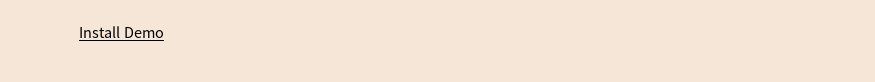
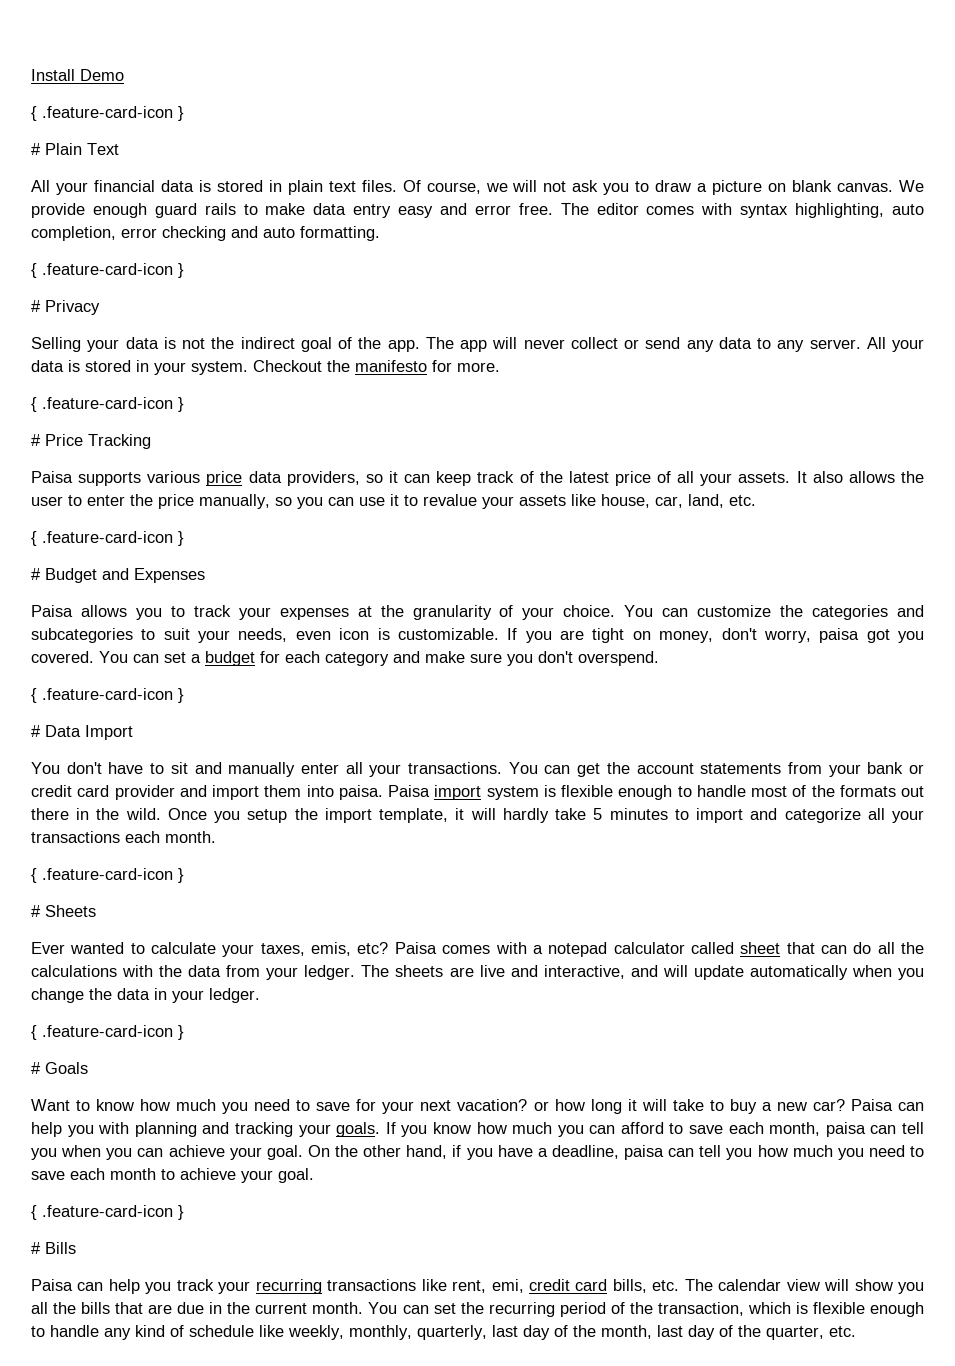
  Install Demo
+ { .feature-card-icon }
+ # Plain Text
+ All your financial data is stored in plain text files. Of course, we will not ask you to draw a picture on blank canvas. We provide enough guard rails to make data entry easy and error free. The editor comes with syntax highlighting, auto completion, error checking and auto formatting.
+ { .feature-card-icon }
+ # Privacy
+ Selling your data is not the indirect goal of the app. The app will never collect or send any data to any server. All your data is stored in your system. Checkout the manifesto for more.
+ { .feature-card-icon }
+ # Price Tracking
+ Paisa supports various price data providers, so it can keep track of the latest price of all your assets. It also allows the user to enter the price manually, so you can use it to revalue your assets like house, car, land, etc.
+ { .feature-card-icon }
+ # Budget and Expenses
+ Paisa allows you to track your expenses at the granularity of your choice. You can customize the categories and subcategories to suit your needs, even icon is customizable. If you are tight on money, don't worry, paisa got you covered. You can set a budget for each category and make sure you don't overspend.
+ { .feature-card-icon }
+ # Data Import
+ You don't have to sit and manually enter all your transactions. You can get the account statements from your bank or credit card provider and import them into paisa. Paisa import system is flexible enough to handle most of the formats out there in the wild. Once you setup the import template, it will hardly take 5 minutes to import and categorize all your transactions each month.
+ { .feature-card-icon }
+ # Sheets
+ Ever wanted to calculate your taxes, emis, etc? Paisa comes with a notepad calculator called sheet that can do all the calculations with the data from your ledger. The sheets are live and interactive, and will update automatically when you change the data in your ledger.
+ { .feature-card-icon }
+ # Goals
+ Want to know how much you need to save for your next vacation? or how long it will take to buy a new car? Paisa can help you with planning and tracking your goals. If you know how much you can afford to save each month, paisa can tell you when you can achieve your goal. On the other hand, if you have a deadline, paisa can tell you how much you need to save each month to achieve your goal.
+ { .feature-card-icon }
+ # Bills
+ Paisa can help you track your recurring transactions like rent, emi, credit card bills, etc. The calendar view will show you all the bills that are due in the current month. You can set the recurring period of the transaction, which is flexible enough to handle any kind of schedule like weekly, monthly, quarterly, last day of the month, last day of the quarter, etc.

